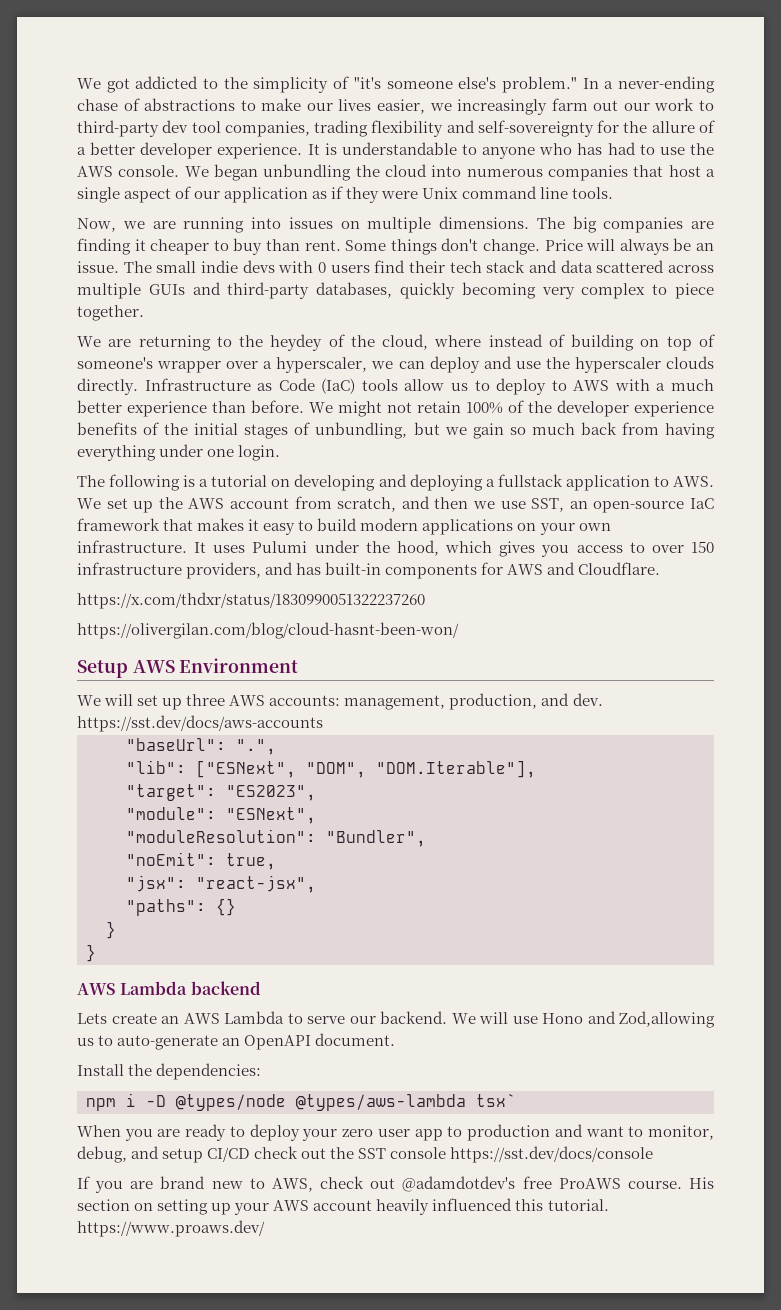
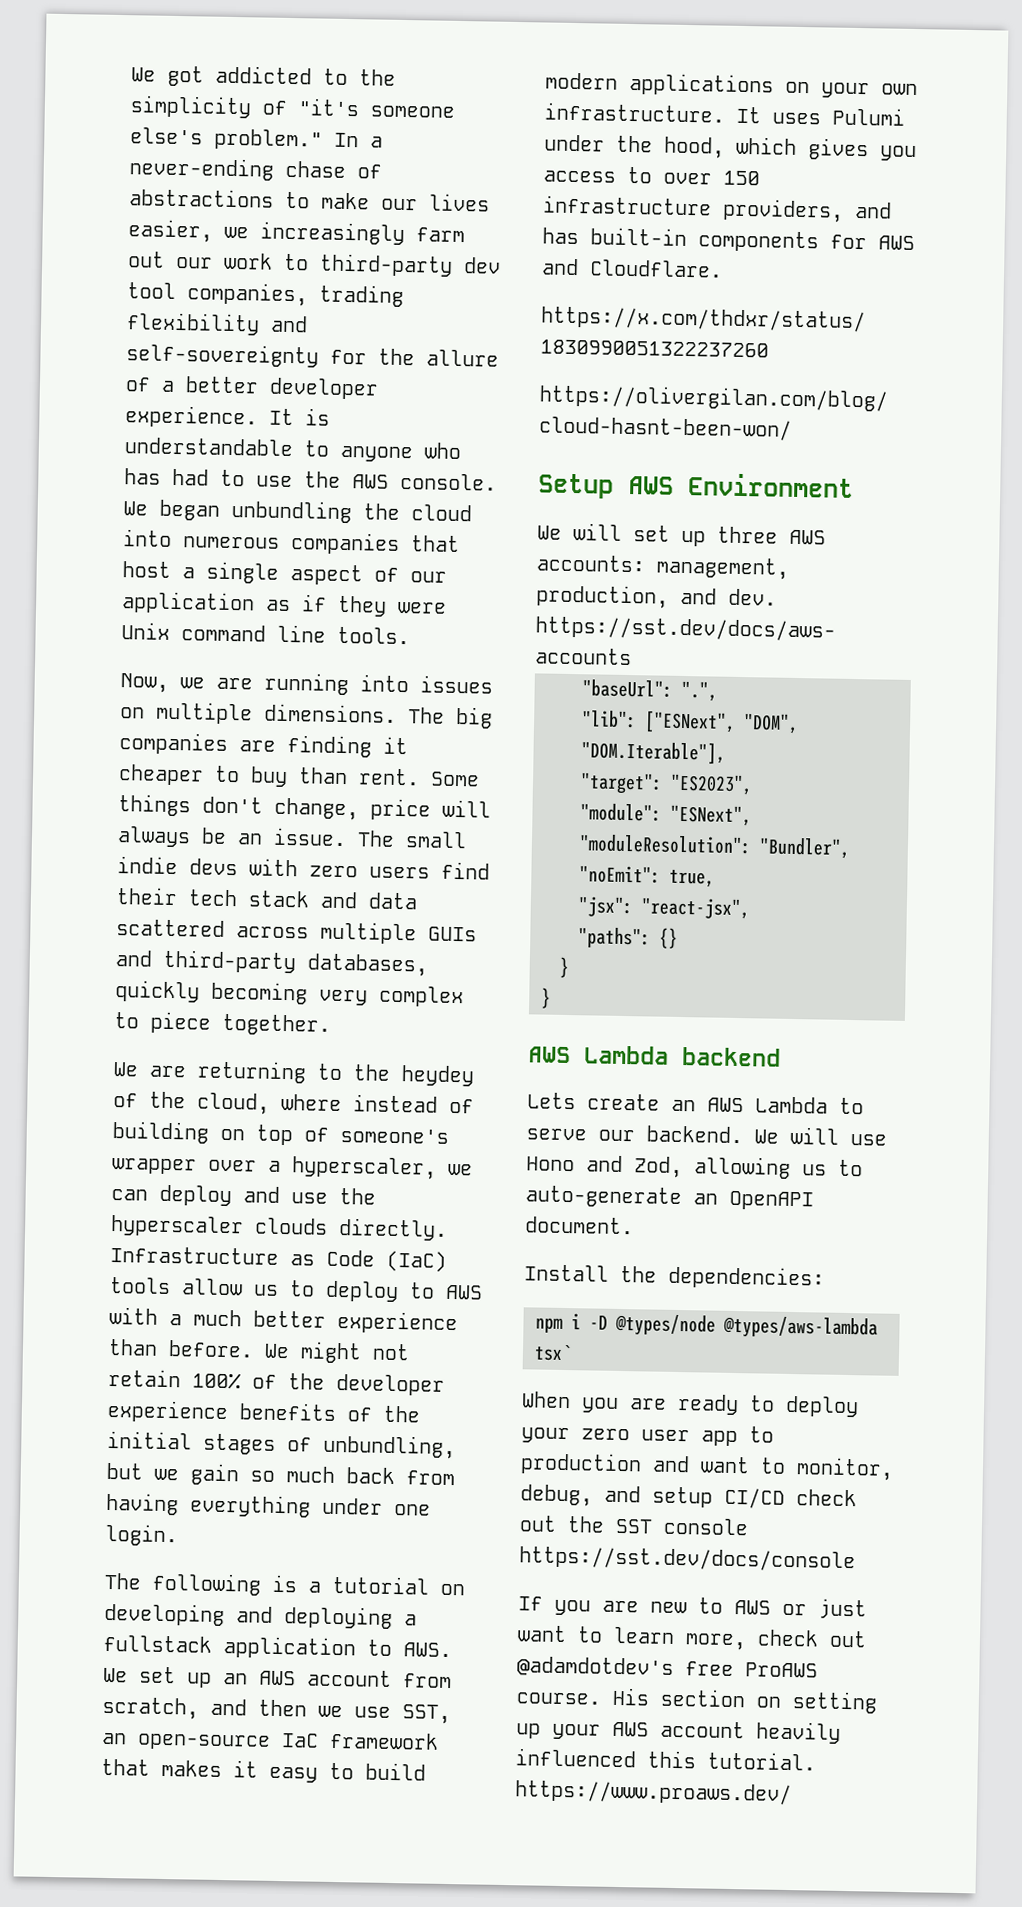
- Some things don't change. Price will always be an issue.
+ Some things don't change, price will always be an issue.
- The small indie devs with 0 users find their tech stack and data scattered across multiple GUIs and third-party databases, quickly becoming very complex to piece together.
+ The small indie devs with zero users find their tech stack and data scattered across multiple GUIs and third-party databases, quickly becoming very complex to piece together.
- The following is a tutorial on developing and deploying a fullstack application to AWS. We set up the AWS account from scratch, and then we use SST, an open-source IaC framework that makes it easy to build modern applications on your own infrastructure.
+ The following is a tutorial on developing and deploying a fullstack application to AWS. We set up an AWS account from scratch, and then we use SST, an open-source IaC framework that makes it easy to build modern applications on your own infrastructure.
- We will use Hono and Zod,allowing us to auto-generate an OpenAPI document.
+ We will use Hono and Zod, allowing us to auto-generate an OpenAPI document.
- If you are brand new to AWS, check out @adamdotdev's free ProAWS course.
+ If you are new to AWS or just want to learn more, check out @adamdotdev's free ProAWS course.

